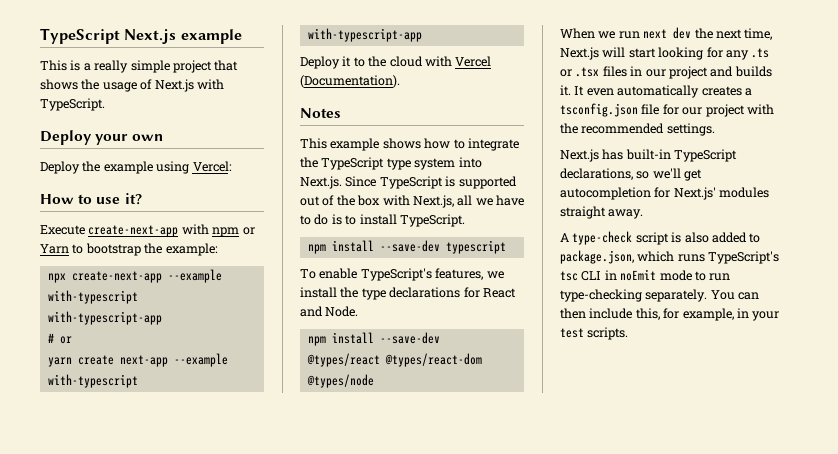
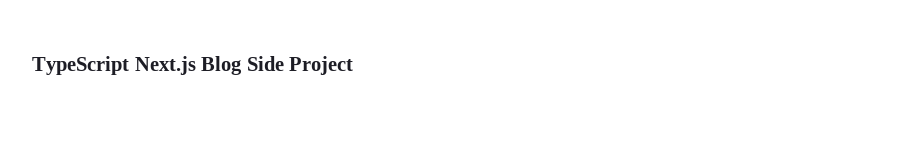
- TypeScript Next.js example
- This is a really simple project that shows the usage of Next.js with TypeScript.
- Deploy your own
- Deploy the example using Vercel:
- How to use it?
- Execute create-next-app with npm or Yarn to bootstrap the example:
- npx create-next-app --example with-typescript with-typescript-app
- # or
- yarn create next-app --example with-typescript with-typescript-app
- Deploy it to the cloud with Vercel (Documentation).
- Notes
- This example shows how to integrate the TypeScript type system into Next.js. Since TypeScript is supported out of the box with Next.js, all we have to do is to install TypeScript.
- npm install --save-dev typescript
- To enable TypeScript's features, we install the type declarations for React and Node.
- npm install --save-dev @types/react @types/react-dom @types/node
- When we run next dev the next time, Next.js will start looking for any .ts or .tsx files in our project and builds it. It even automatically creates a tsconfig.json file for our project with the recommended settings.
- Next.js has built-in TypeScript declarations, so we'll get autocompletion for Next.js' modules straight away.
- A type-check script is also added to package.json, which runs TypeScript's tsc CLI in noEmit mode to run type-checking separately. You can then include this, for example, in your test scripts.
+ TypeScript Next.js Blog Side Project

